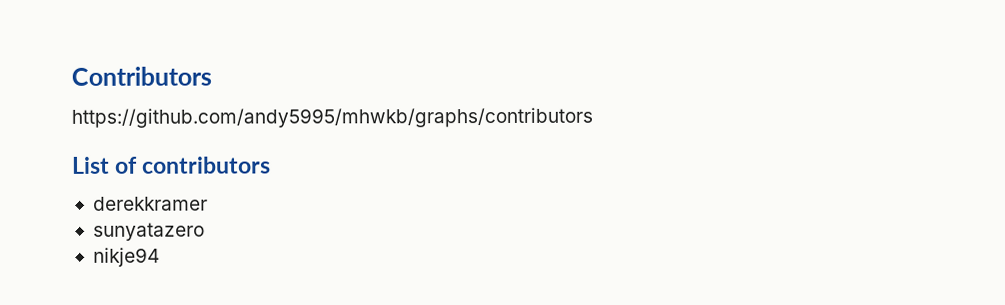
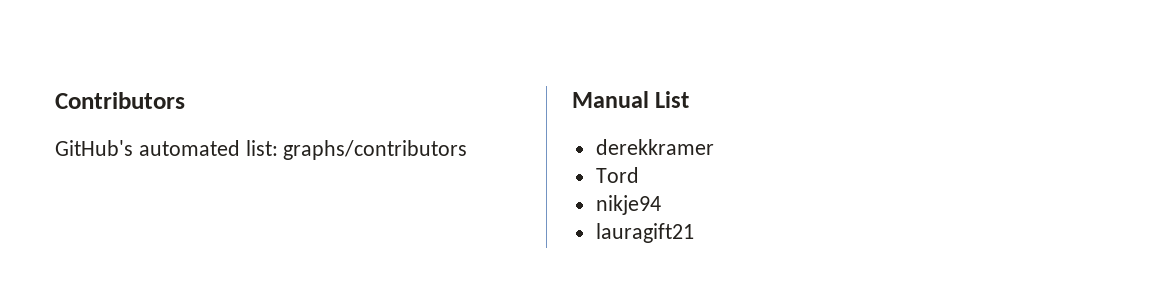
- https://github.com/andy5995/mhwkb/graphs/contributors
- List of contributors
+ GitHub's automated list: graphs/contributors
+ Manual List
- sunyatazero
+ Tord
+ lauragift21

